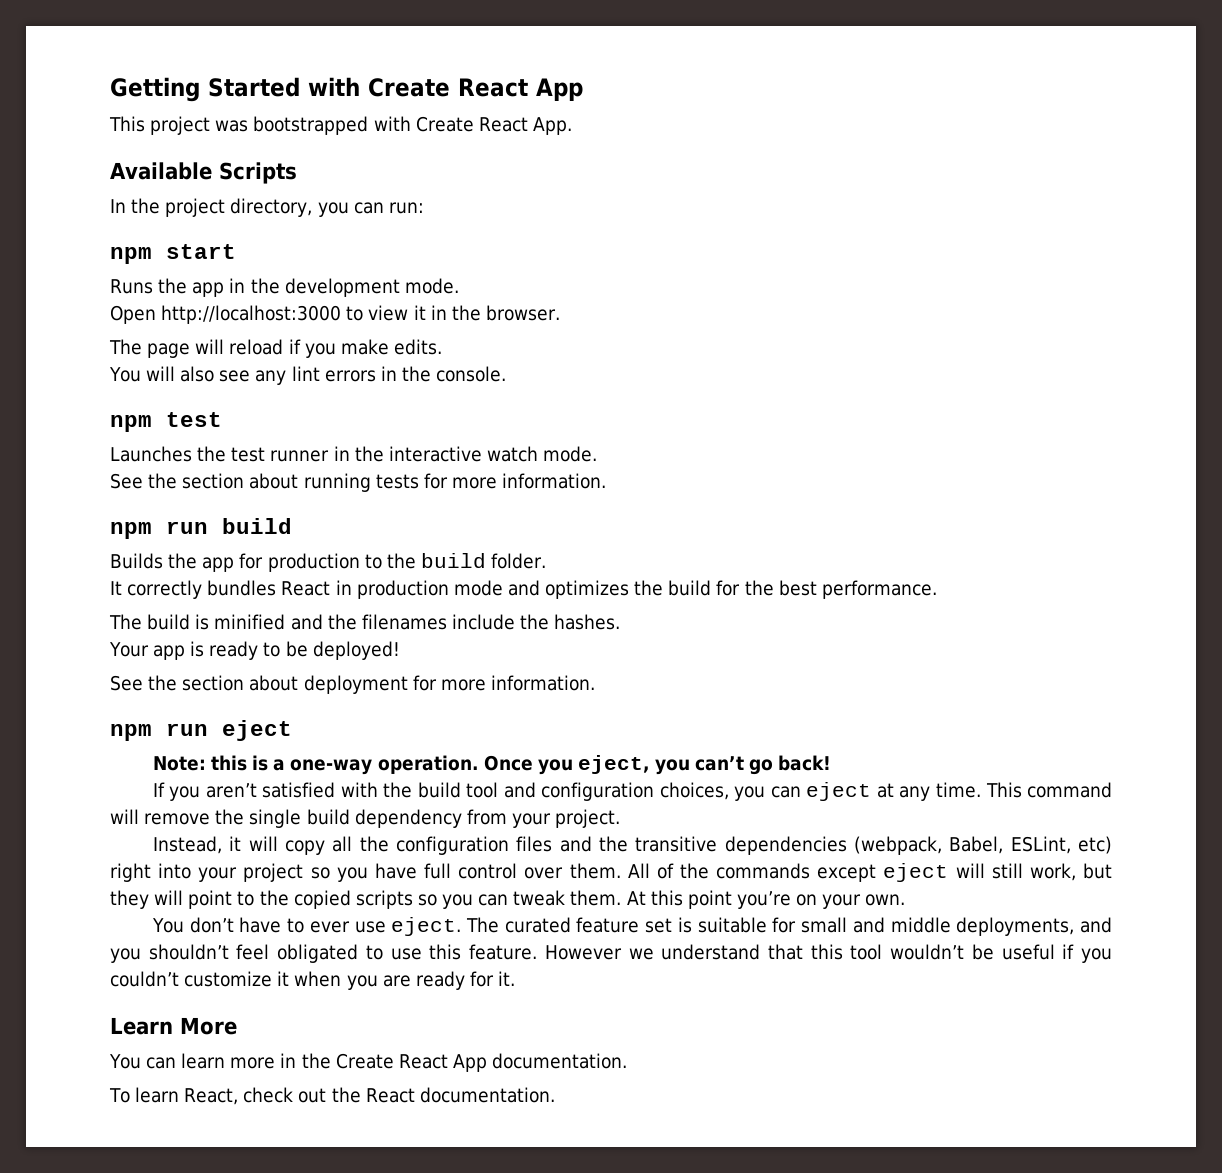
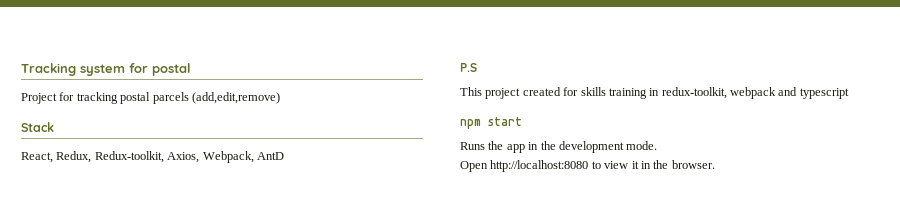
- Getting Started with Create React App
- This project was bootstrapped with Create React App.
- Available Scripts
- In the project directory, you can run:
+ Tracking system for postal
+ Project for tracking postal parcels (add,edit,remove)
+ Stack
+ React, Redux, Redux-toolkit, Axios, Webpack, AntD
+ P.S
+ This project created for skills training in redux-toolkit, webpack and typescript
- Open http://localhost:3000 to view it in the browser.
+ Open http://localhost:8080 to view it in the browser.
- The page will reload if you make edits.
- You will also see any lint errors in the console.
- npm test
- Launches the test runner in the interactive watch mode.
- See the section about running tests for more information.
- npm run build
- Builds the app for production to the build folder.
- It correctly bundles React in production mode and optimizes the build for the best performance.
- The build is minified and the filenames include the hashes.
- Your app is ready to be deployed!
- See the section about deployment for more information.
- npm run eject
- Note: this is a one-way operation. Once you eject, you can’t go back!
- If you aren’t satisfied with the build tool and configuration choices, you can eject at any time. This command will remove the single build dependency from your project.
- Instead, it will copy all the configuration files and the transitive dependencies (webpack, Babel, ESLint, etc) right into your project so you have full control over them. All of the commands except eject will still work, but they will point to the copied scripts so you can tweak them. At this point you’re on your own.
- You don’t have to ever use eject. The curated feature set is suitable for small and middle deployments, and you shouldn’t feel obligated to use this feature. However we understand that this tool wouldn’t be useful if you couldn’t customize it when you are ready for it.
- Learn More
- You can learn more in the Create React App documentation.
- To learn React, check out the React documentation.

